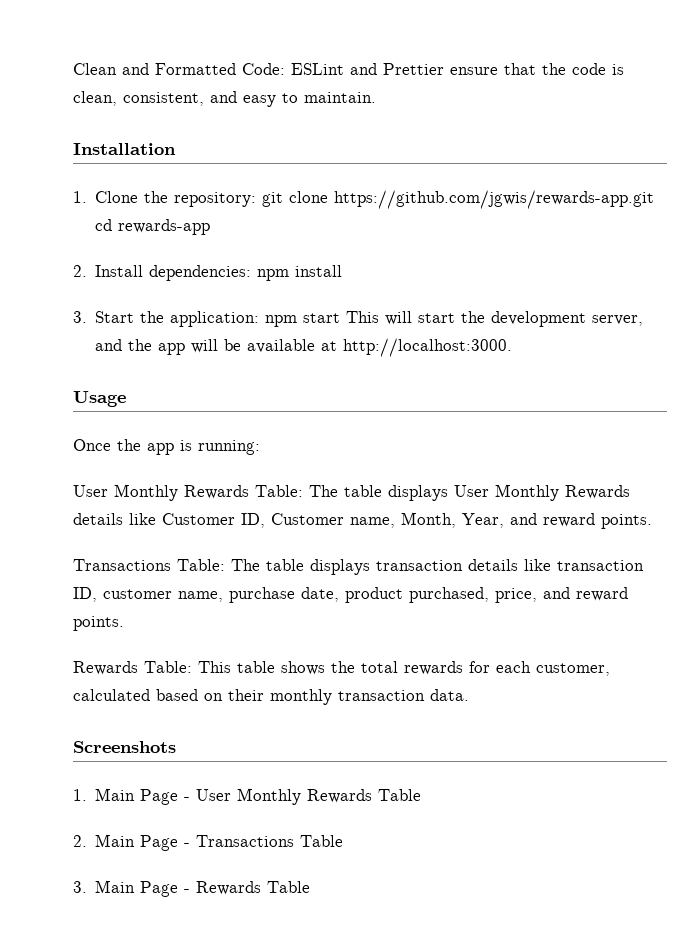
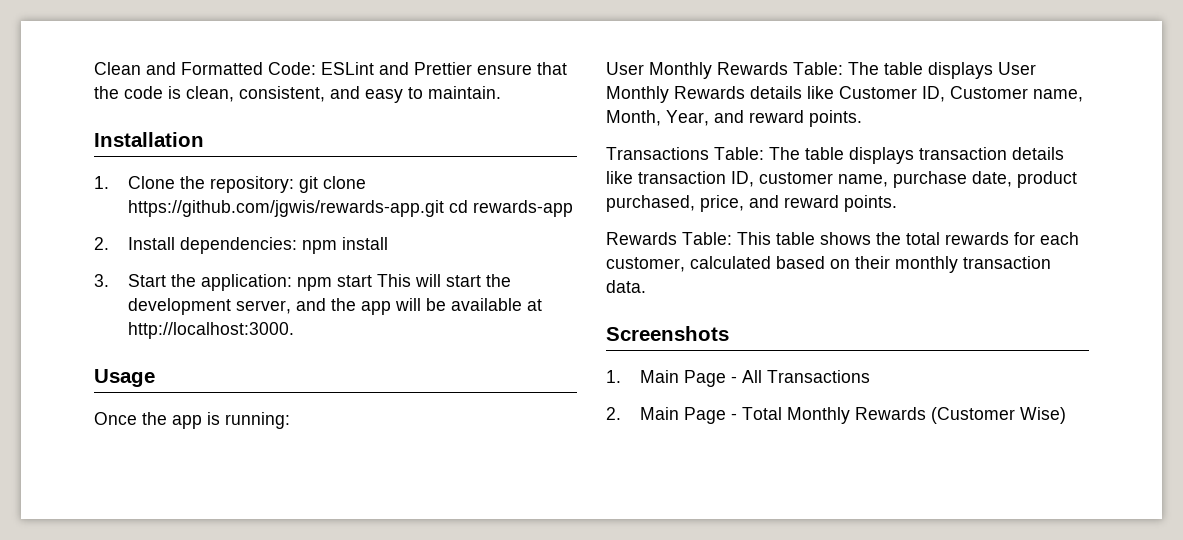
- 1. Main Page - User Monthly Rewards Table
+ 1. Main Page - All Transactions
- 2. Main Page - Transactions Table
- 3. Main Page - Rewards Table
+ 2. Main Page - Total Monthly Rewards (Customer Wise)

